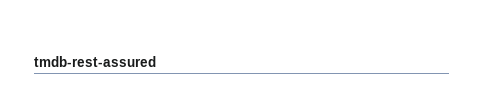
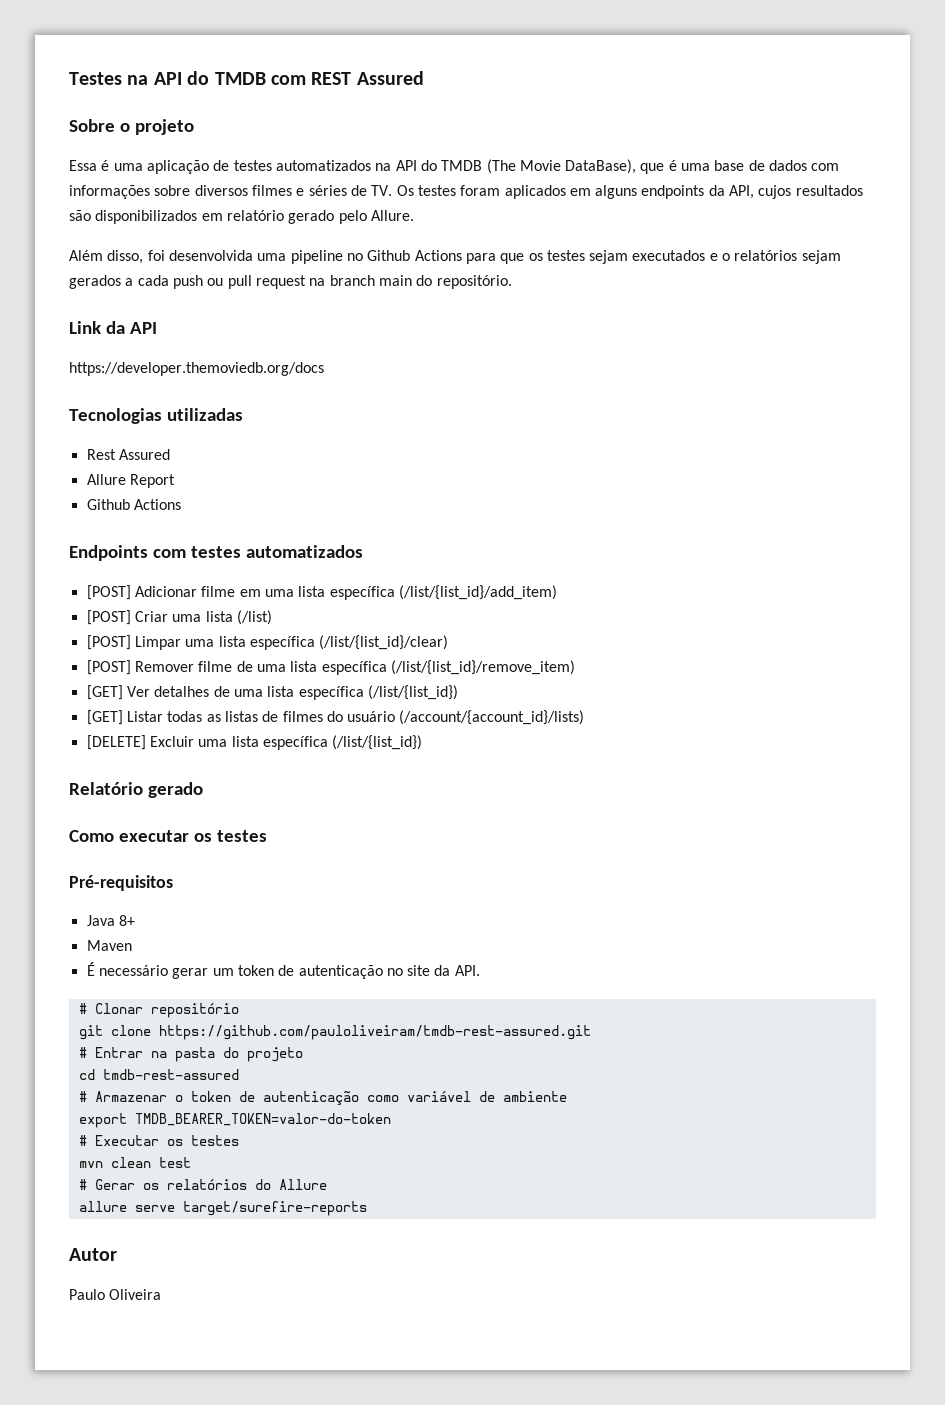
- tmdb-rest-assured
+ Testes na API do TMDB com REST Assured
+ Sobre o projeto
+ Essa é uma aplicação de testes automatizados na API do TMDB (The Movie DataBase), que é uma base de dados com informações sobre diversos filmes e séries de TV. Os testes foram aplicados em alguns endpoints da API, cujos resultados são disponibilizados em relatório gerado pelo Allure.
+ Além disso, foi desenvolvida uma pipeline no Github Actions para que os testes sejam executados e o relatórios sejam gerados a cada push ou pull request na branch main do repositório.
+ Link da API
+ https://developer.themoviedb.org/docs
+ Tecnologias utilizadas
+ Rest Assured
+ Allure Report
+ Github Actions
+ Endpoints com testes automatizados
+ [POST] Adicionar filme em uma lista específica (/list/{list_id}/add_item)
+ [POST] Criar uma lista (/list)
+ [POST] Limpar uma lista específica (/list/{list_id}/clear)
+ [POST] Remover filme de uma lista específica (/list/{list_id}/remove_item)
+ [GET] Ver detalhes de uma lista específica (/list/{list_id})
+ [GET] Listar todas as listas de filmes do usuário (/account/{account_id}/lists)
+ [DELETE] Excluir uma lista específica (/list/{list_id})
+ Relatório gerado
+ Como executar os testes
+ Pré-requisitos
+ Java 8+
+ Maven
+ É necessário gerar um token de autenticação no site da API.
+ # Clonar repositório
+ git clone https://github.com/pauloliveiram/tmdb-rest-assured.git
+ # Entrar na pasta do projeto
+ cd tmdb-rest-assured
+ # Armazenar o token de autenticação como variável de ambiente
+ export TMDB_BEARER_TOKEN=valor-do-token
+ # Executar os testes
+ mvn clean test
+ # Gerar os relatórios do Allure
+ allure serve target/surefire-reports
+ Autor
+ Paulo Oliveira

